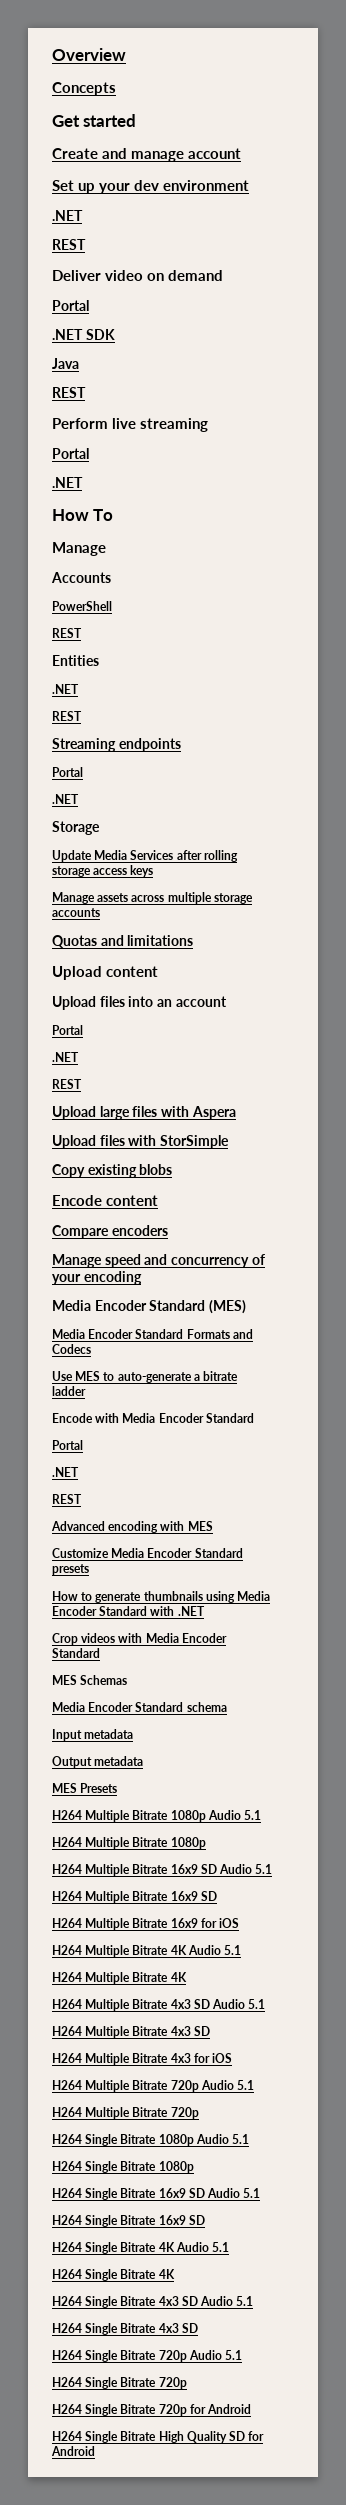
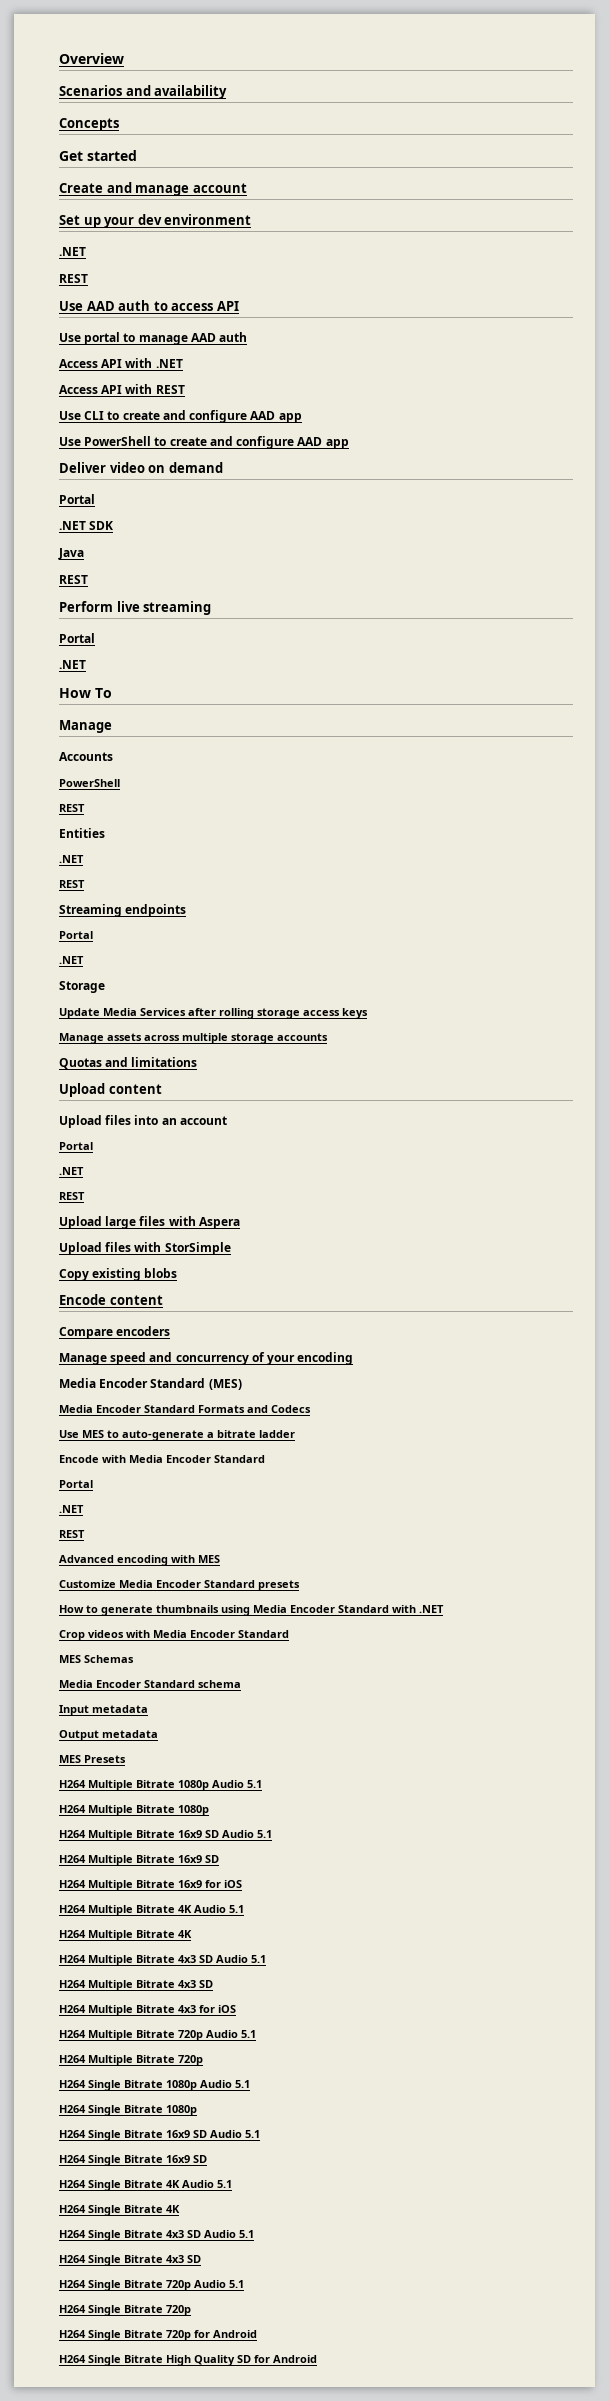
+ Scenarios and availability
+ Use AAD auth to access API
+ Use portal to manage AAD auth
+ Access API with .NET
+ Access API with REST
+ Use CLI to create and configure AAD app
+ Use PowerShell to create and configure AAD app

